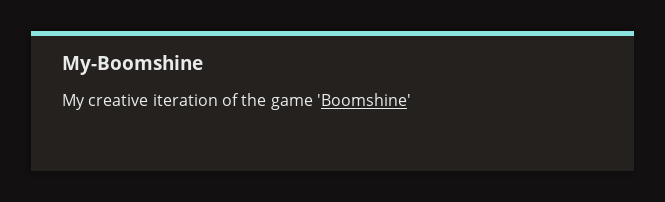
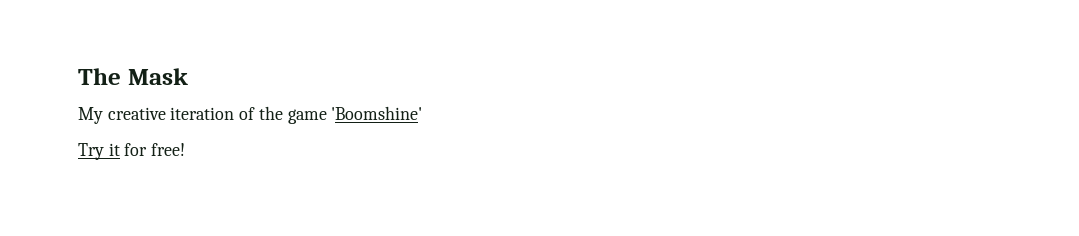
- My-Boomshine
+ The Mask
+ Try it for free!

